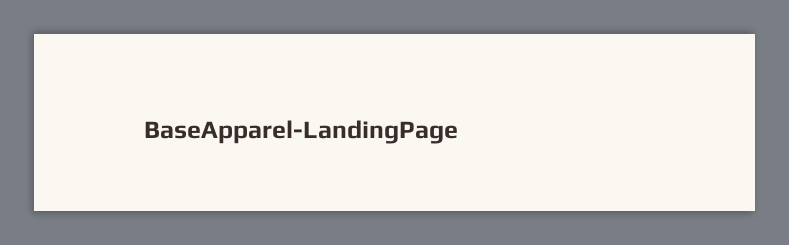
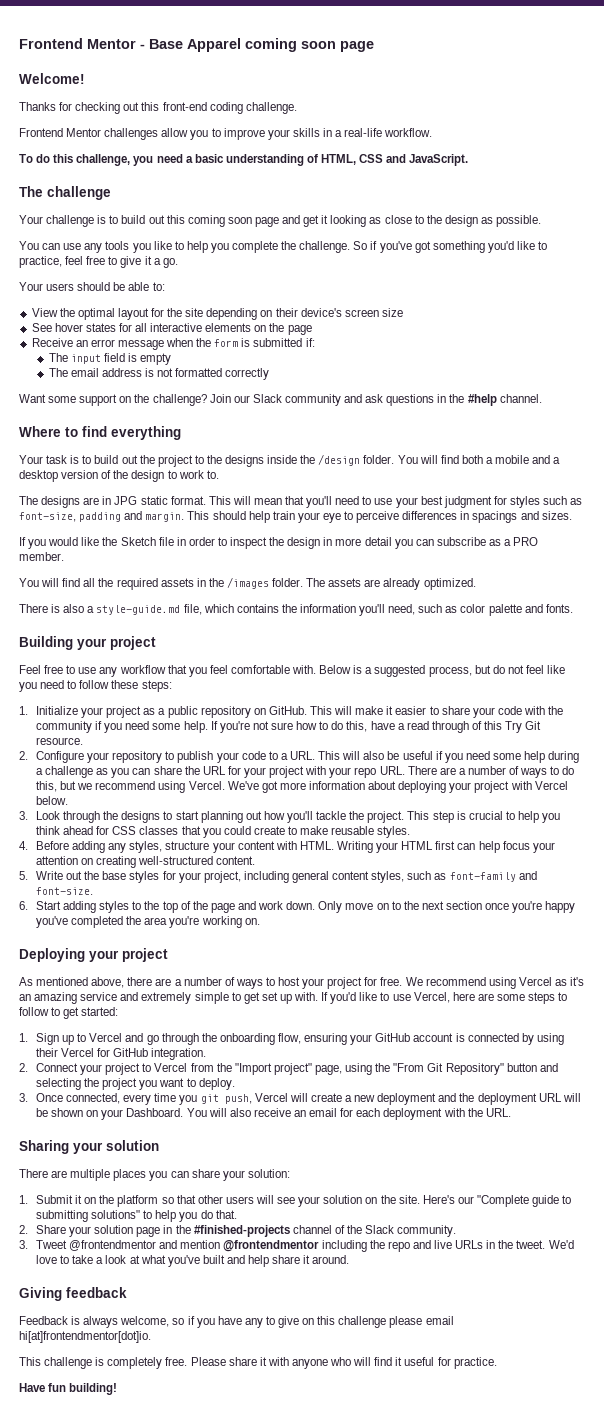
- BaseApparel-LandingPage
+ Frontend Mentor - Base Apparel coming soon page
+ Welcome!
+ Thanks for checking out this front-end coding challenge.
+ Frontend Mentor challenges allow you to improve your skills in a real-life workflow.
+ To do this challenge, you need a basic understanding of HTML, CSS and JavaScript.
+ The challenge
+ Your challenge is to build out this coming soon page and get it looking as close to the design as possible.
+ You can use any tools you like to help you complete the challenge. So if you've got something you'd like to practice, feel free to give it a go.
+ Your users should be able to:
+ View the optimal layout for the site depending on their device's screen size
+ See hover states for all interactive elements on the page
+ Receive an error message when the form is submitted if:
+ The input field is empty
+ The email address is not formatted correctly
+ Want some support on the challenge? Join our Slack community and ask questions in the #help channel.
+ Where to find everything
+ Your task is to build out the project to the designs inside the /design folder. You will find both a mobile and a desktop version of the design to work to.
+ The designs are in JPG static format. This will mean that you'll need to use your best judgment for styles such as font-size, padding and margin. This should help train your eye to perceive differences in spacings and sizes.
+ If you would like the Sketch file in order to inspect the design in more detail you can subscribe as a PRO member.
+ You will find all the required assets in the /images folder. The assets are already optimized.
+ There is also a style-guide.md file, which contains the information you'll need, such as color palette and fonts.
+ Building your project
+ Feel free to use any workflow that you feel comfortable with. Below is a suggested process, but do not feel like you need to follow these steps:
+ 1. Initialize your project as a public repository on GitHub. This will make it easier to share your code with the community if you need some help. If you're not sure how to do this, have a read through of this Try Git resource.
+ 2. Configure your repository to publish your code to a URL. This will also be useful if you need some help during a challenge as you can share the URL for your project with your repo URL. There are a number of ways to do this, but we recommend using Vercel. We've got more information about deploying your project with Vercel below.
+ 3. Look through the designs to start planning out how you'll tackle the project. This step is crucial to help you think ahead for CSS classes that you could create to make reusable styles.
+ 4. Before adding any styles, structure your content with HTML. Writing your HTML first can help focus your attention on creating well-structured content.
+ 5. Write out the base styles for your project, including general content styles, such as font-family and font-size.
+ 6. Start adding styles to the top of the page and work down. Only move on to the next section once you're happy you've completed the area you're working on.
+ Deploying your project
+ As mentioned above, there are a number of ways to host your project for free. We recommend using Vercel as it's an amazing service and extremely simple to get set up with. If you'd like to use Vercel, here are some steps to follow to get started:
+ 1. Sign up to Vercel and go through the onboarding flow, ensuring your GitHub account is connected by using their Vercel for GitHub integration.
+ 2. Connect your project to Vercel from the "Import project" page, using the "From Git Repository" button and selecting the project you want to deploy.
+ 3. Once connected, every time you git push, Vercel will create a new deployment and the deployment URL will be shown on your Dashboard. You will also receive an email for each deployment with the URL.
+ Sharing your solution
+ There are multiple places you can share your solution:
+ 1. Submit it on the platform so that other users will see your solution on the site. Here's our "Complete guide to submitting solutions" to help you do that.
+ 2. Share your solution page in the #finished-projects channel of the Slack community.
+ 3. Tweet @frontendmentor and mention @frontendmentor including the repo and live URLs in the tweet. We'd love to take a look at what you've built and help share it around.
+ Giving feedback
+ Feedback is always welcome, so if you have any to give on this challenge please email hi[at]frontendmentor[dot]io.
+ This challenge is completely free. Please share it with anyone who will find it useful for practice.
+ Have fun building!

